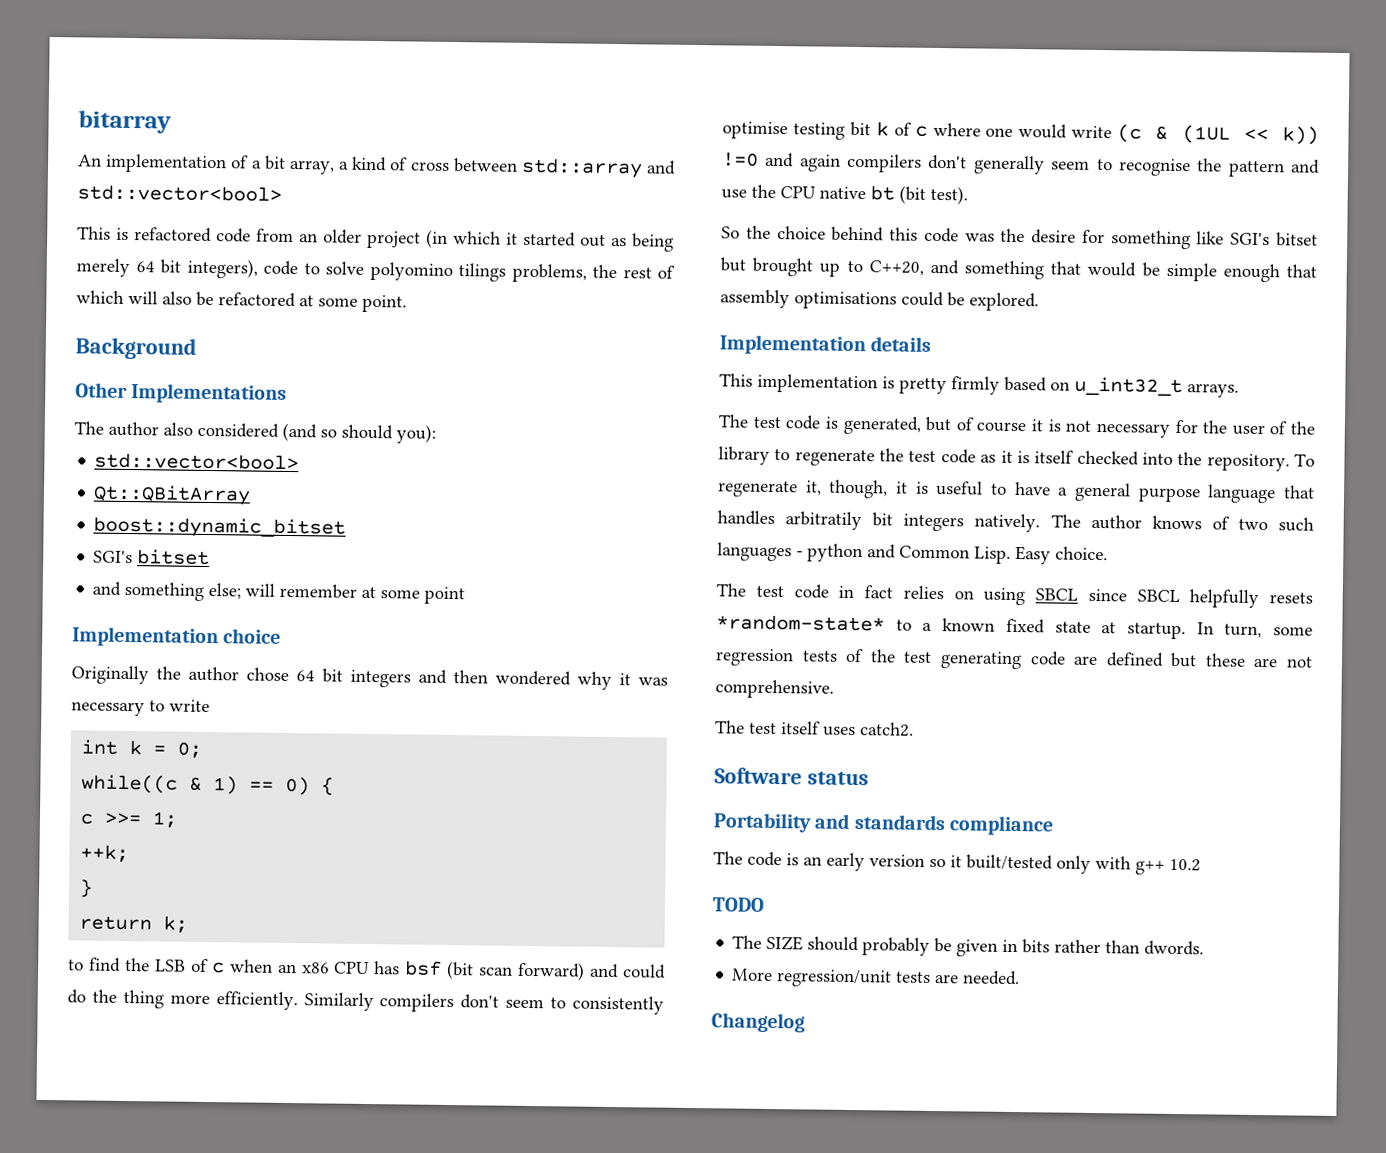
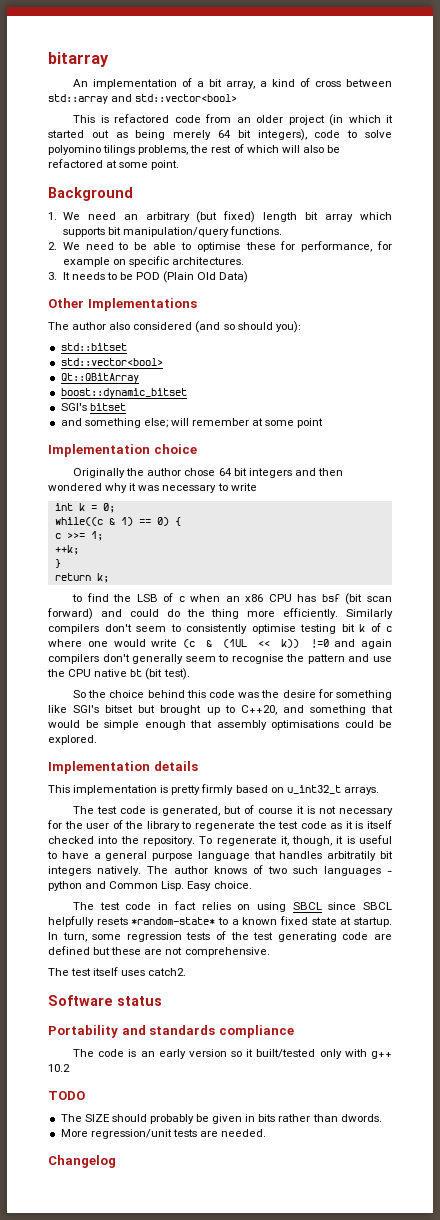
+ 1. We need an arbitrary (but fixed) length bit array which supports bit manipulation/query functions.
+ 2. We need to be able to optimise these for performance, for example on specific architectures.
+ 3. It needs to be POD (Plain Old Data)
+ std::bitset

